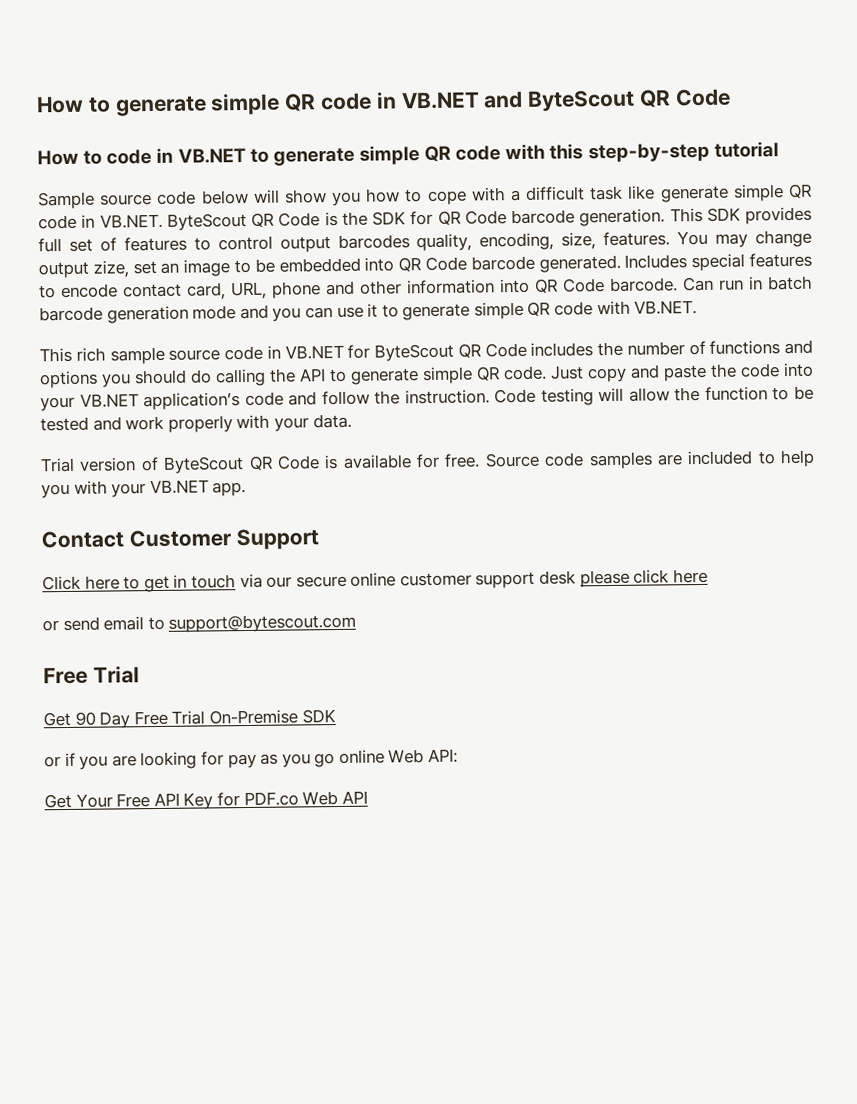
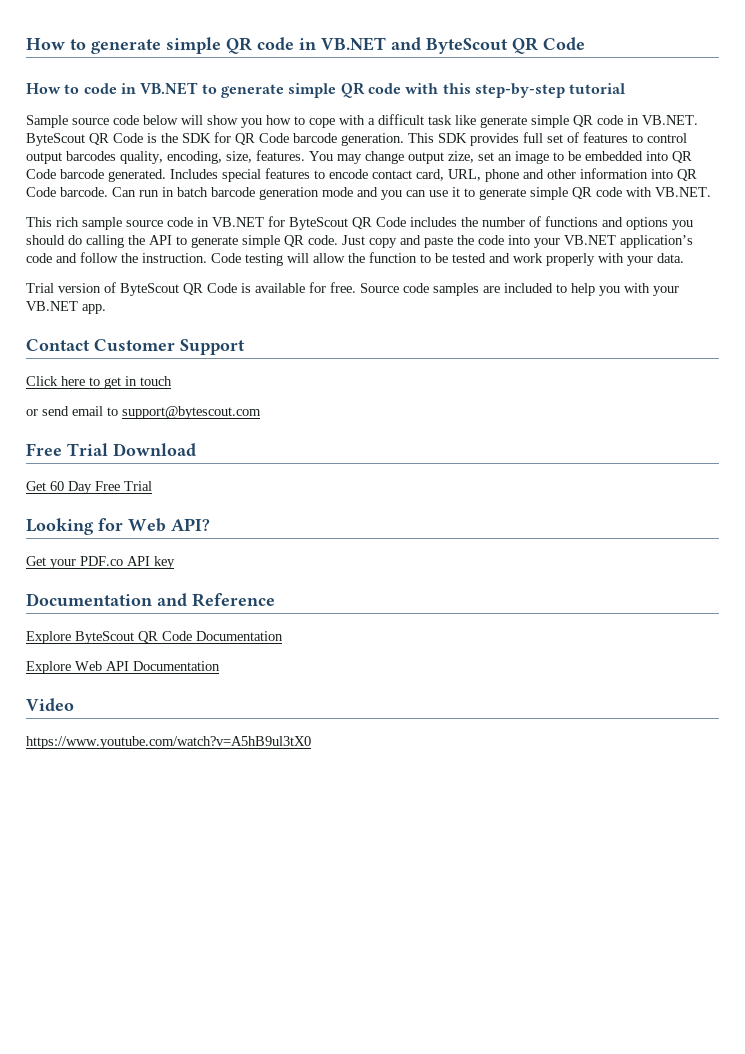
- Click here to get in touch via our secure online customer support desk please click here
+ Click here to get in touch
  or send email to support@bytescout.com
- Free Trial
- Get 90 Day Free Trial On-Premise SDK
- or if you are looking for pay as you go online Web API:
- Get Your Free API Key for PDF.co Web API
+ Free Trial Download
+ Get 60 Day Free Trial
+ Looking for Web API?
+ Get your PDF.co API key
+ Documentation and Reference
+ Explore ByteScout QR Code Documentation
+ Explore Web API Documentation
+ Video
+ https://www.youtube.com/watch?v=A5hB9ul3tX0

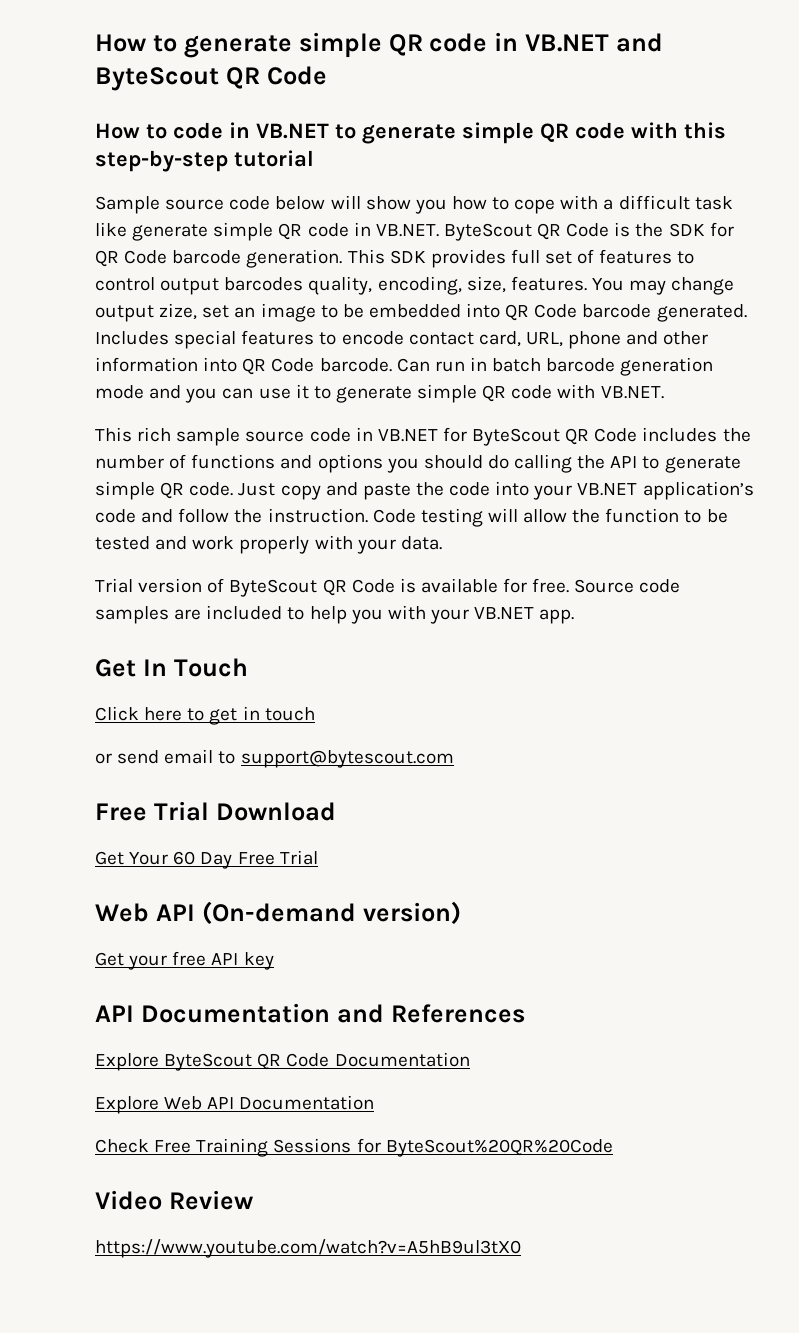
- Contact Customer Support
+ Get In Touch
- Get 60 Day Free Trial
+ Get Your 60 Day Free Trial
- Looking for Web API?
+ Web API (On-demand version)
- Get your PDF.co API key
+ Get your free API key
- Documentation and Reference
+ API Documentation and References
+ Check Free Training Sessions for ByteScout%20QR%20Code
- Video
+ Video Review

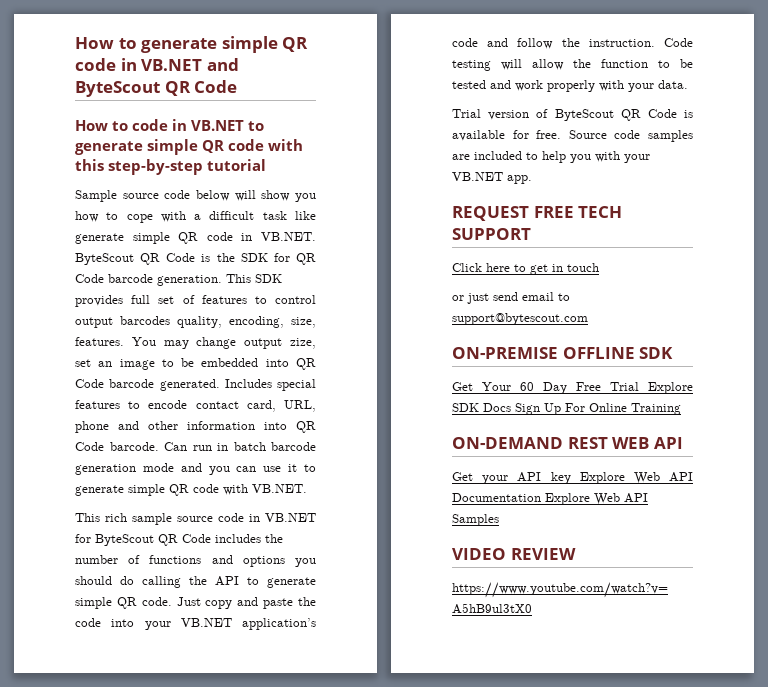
- Get In Touch
+ REQUEST FREE TECH SUPPORT
- or send email to support@bytescout.com
+ or just send email to support@bytescout.com
- Free Trial Download
+ ON-PREMISE OFFLINE SDK
- Get Your 60 Day Free Trial
- Web API (On-demand version)
+ Get Your 60 Day Free Trial Explore SDK Docs Sign Up For Online Training
+ ON-DEMAND REST WEB API
- Get your free API key
- API Documentation and References
- Explore ByteScout QR Code Documentation
- Explore Web API Documentation
- Check Free Training Sessions for ByteScout%20QR%20Code
- Video Review
+ Get your API key Explore Web API Documentation Explore Web API Samples
+ VIDEO REVIEW

